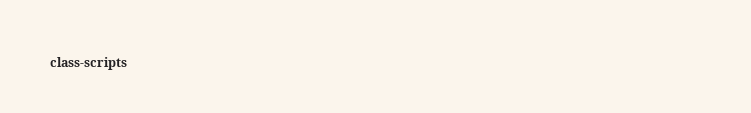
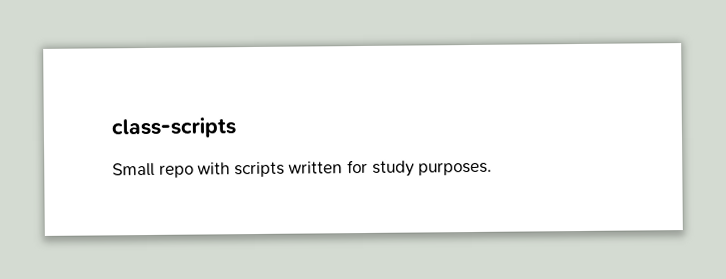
+ Small repo with scripts written for study purposes.

